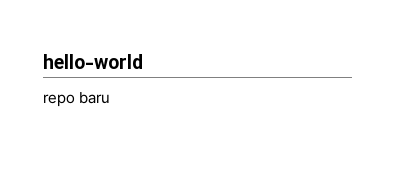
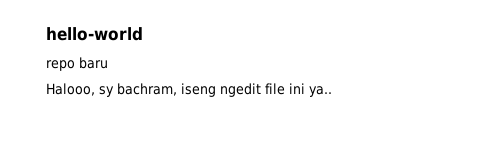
+ Halooo, sy bachram, iseng ngedit file ini ya..

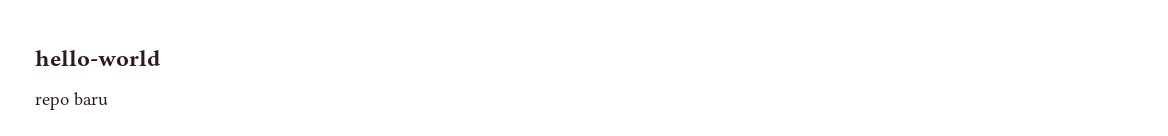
- Halooo, sy bachram, iseng ngedit file ini ya..

